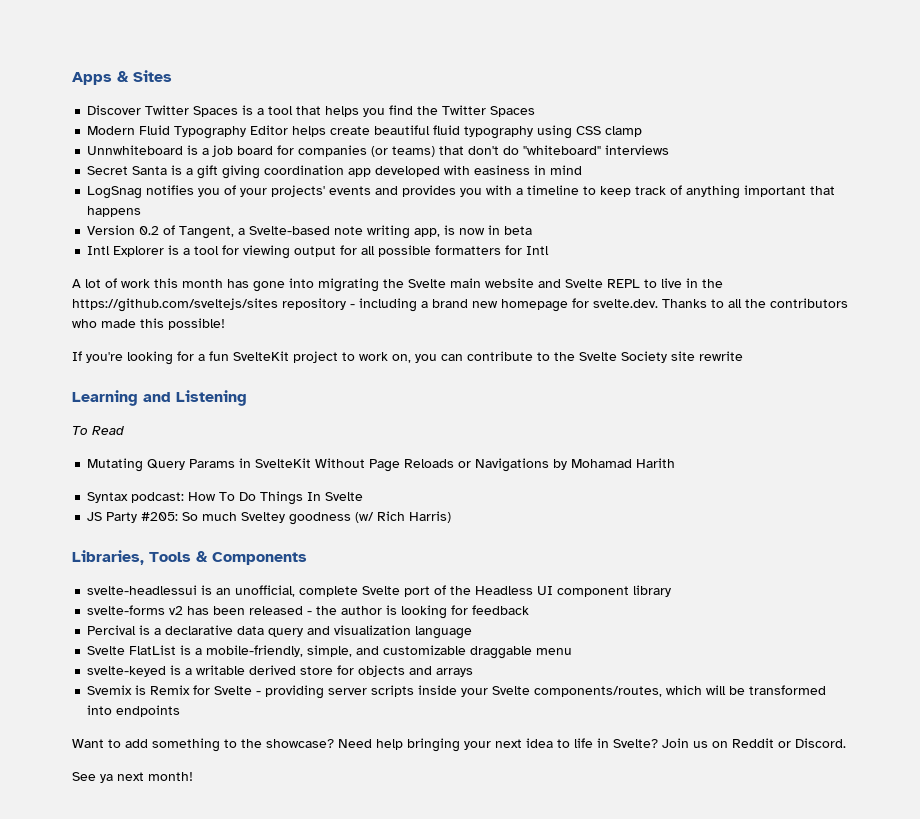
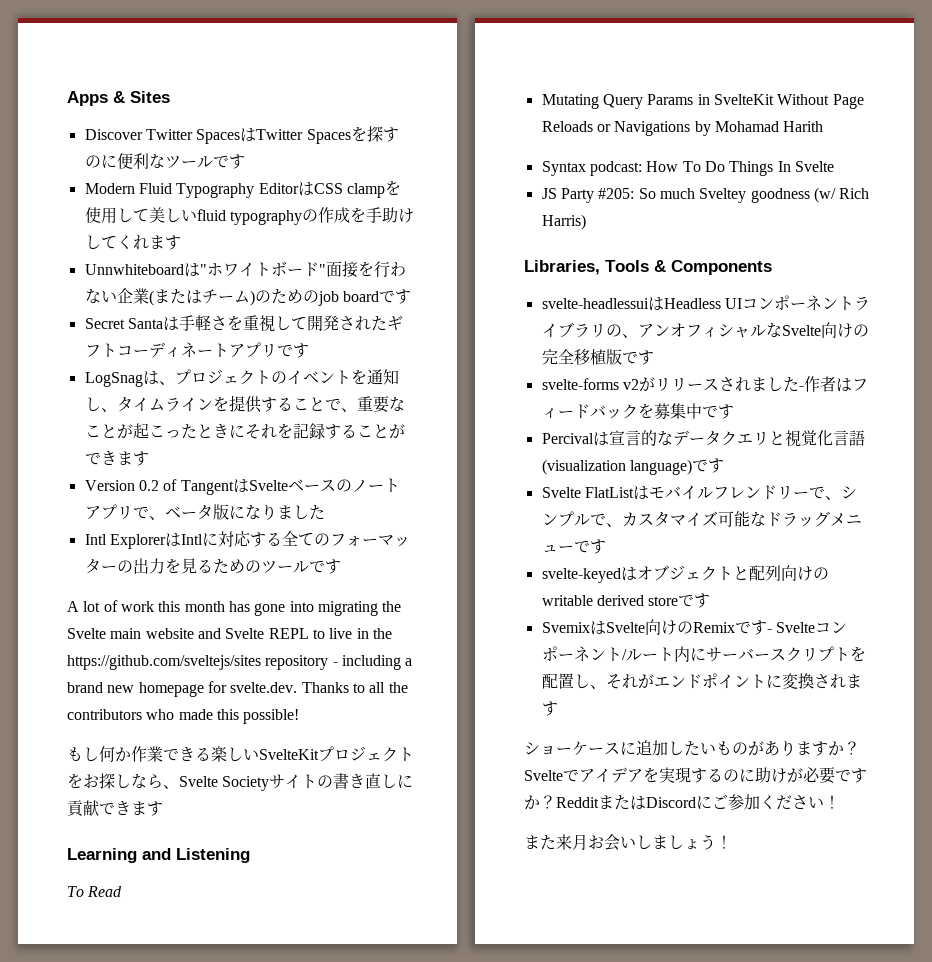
- Discover Twitter Spaces is a tool that helps you find the Twitter Spaces
- Modern Fluid Typography Editor helps create beautiful fluid typography using CSS clamp
- Unnwhiteboard is a job board for companies (or teams) that don't do "whiteboard" interviews
- Secret Santa is a gift giving coordination app developed with easiness in mind
- LogSnag notifies you of your projects' events and provides you with a timeline to keep track of anything important that happens
- Version 0.2 of Tangent, a Svelte-based note writing app, is now in beta
- Intl Explorer is a tool for viewing output for all possible formatters for Intl
+ Discover Twitter SpacesはTwitter Spacesを探すのに便利なツールです
+ Modern Fluid Typography EditorはCSS clampを使用して美しいfluid typographyの作成を手助けしてくれます
+ Unnwhiteboardは"ホワイトボード"面接を行わない企業(またはチーム)のためのjob boardです
+ Secret Santaは手軽さを重視して開発されたギフトコーディネートアプリです
+ LogSnagは、プロジェクトのイベントを通知し、タイムラインを提供することで、重要なことが起こったときにそれを記録することができます
+ Version 0.2 of TangentはSvelteベースのノートアプリで、ベータ版になりました
+ Intl ExplorerはIntlに対応する全てのフォーマッターの出力を見るためのツールです
- If you're looking for a fun SvelteKit project to work on, you can contribute to the Svelte Society site rewrite
+ もし何か作業できる楽しいSvelteKitプロジェクトをお探しなら、Svelte Societyサイトの書き直しに貢献できます
- svelte-headlessui is an unofficial, complete Svelte port of the Headless UI component library
- svelte-forms v2 has been released - the author is looking for feedback
- Percival is a declarative data query and visualization language
- Svelte FlatList is a mobile-friendly, simple, and customizable draggable menu
- svelte-keyed is a writable derived store for objects and arrays
- Svemix is Remix for Svelte - providing server scripts inside your Svelte components/routes, which will be transformed into endpoints
- Want to add something to the showcase? Need help bringing your next idea to life in Svelte? Join us on Reddit or Discord.
- See ya next month!
+ svelte-headlessuiはHeadless UIコンポーネントライブラリの、アンオフィシャルなSvelte向けの完全移植版です
+ svelte-forms v2がリリースされました-作者はフィードバックを募集中です
+ Percivalは宣言的なデータクエリと視覚化言語(visualization language)です
+ Svelte FlatListはモバイルフレンドリーで、シンプルで、カスタマイズ可能なドラッグメニューです
+ svelte-keyedはオブジェクトと配列向けのwritable derived storeです
+ SvemixはSvelte向けのRemixです- Svelteコンポーネント/ルート内にサーバースクリプトを配置し、それがエンドポイントに変換されます
+ ショーケースに追加したいものがありますか？Svelteでアイデアを実現するのに助けが必要ですか？RedditまたはDiscordにご参加ください！
+ また来月お会いしましょう！

